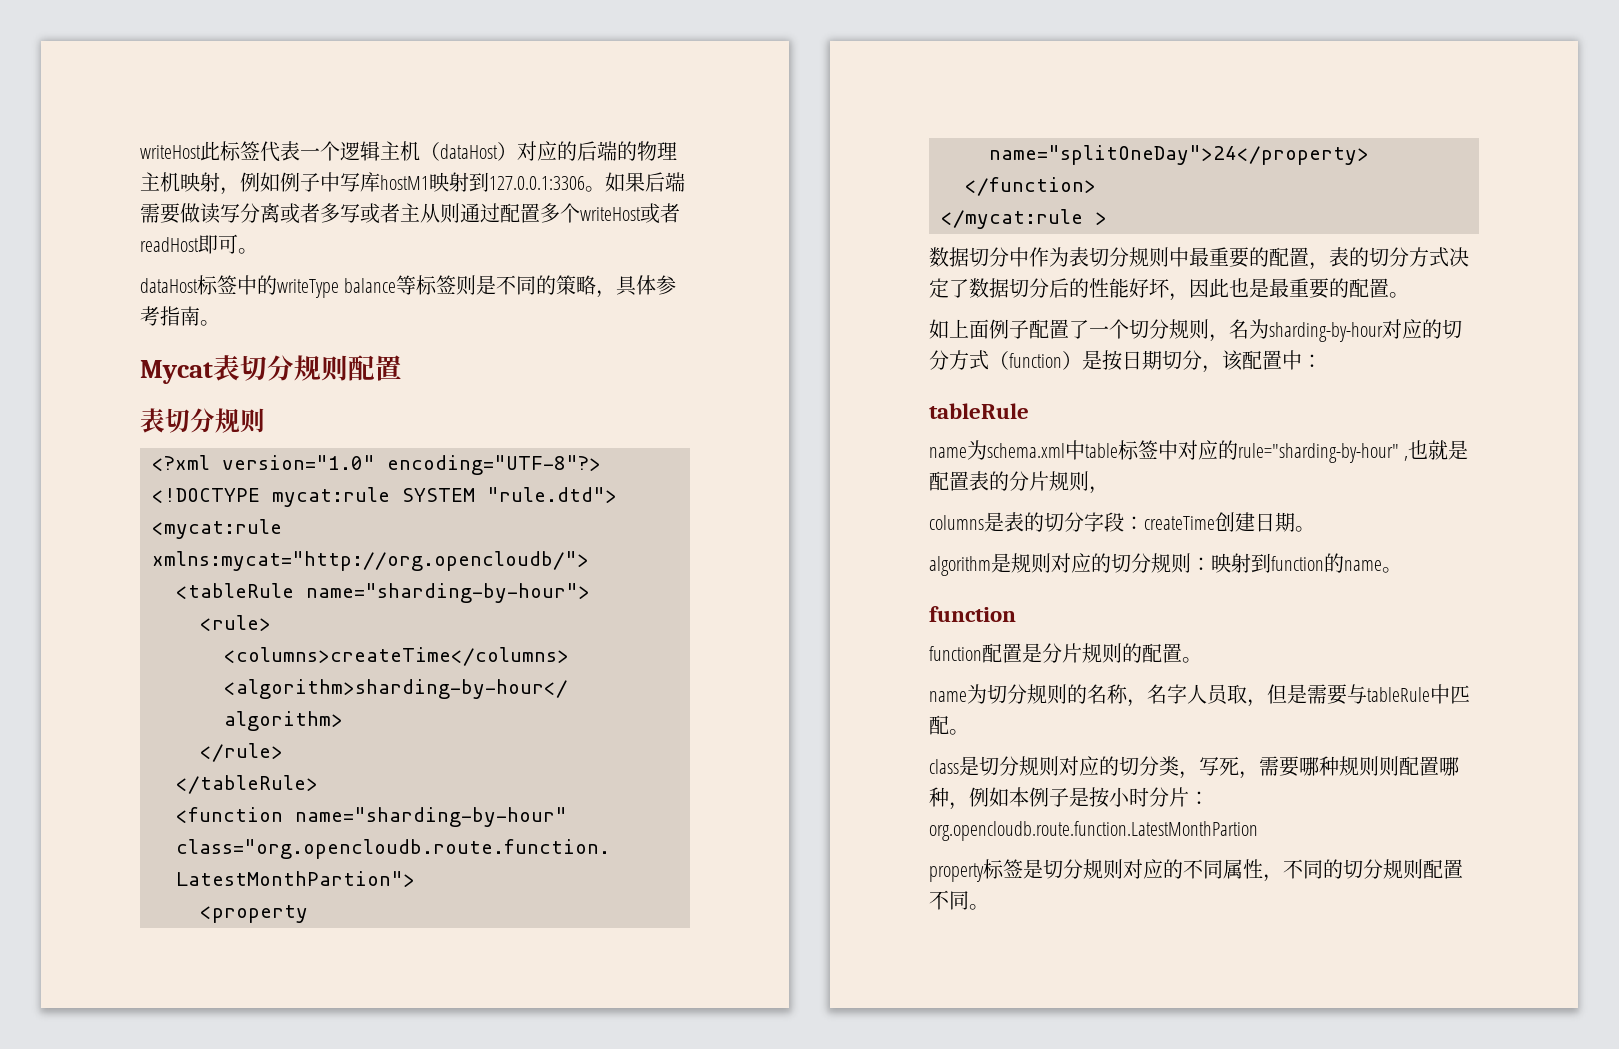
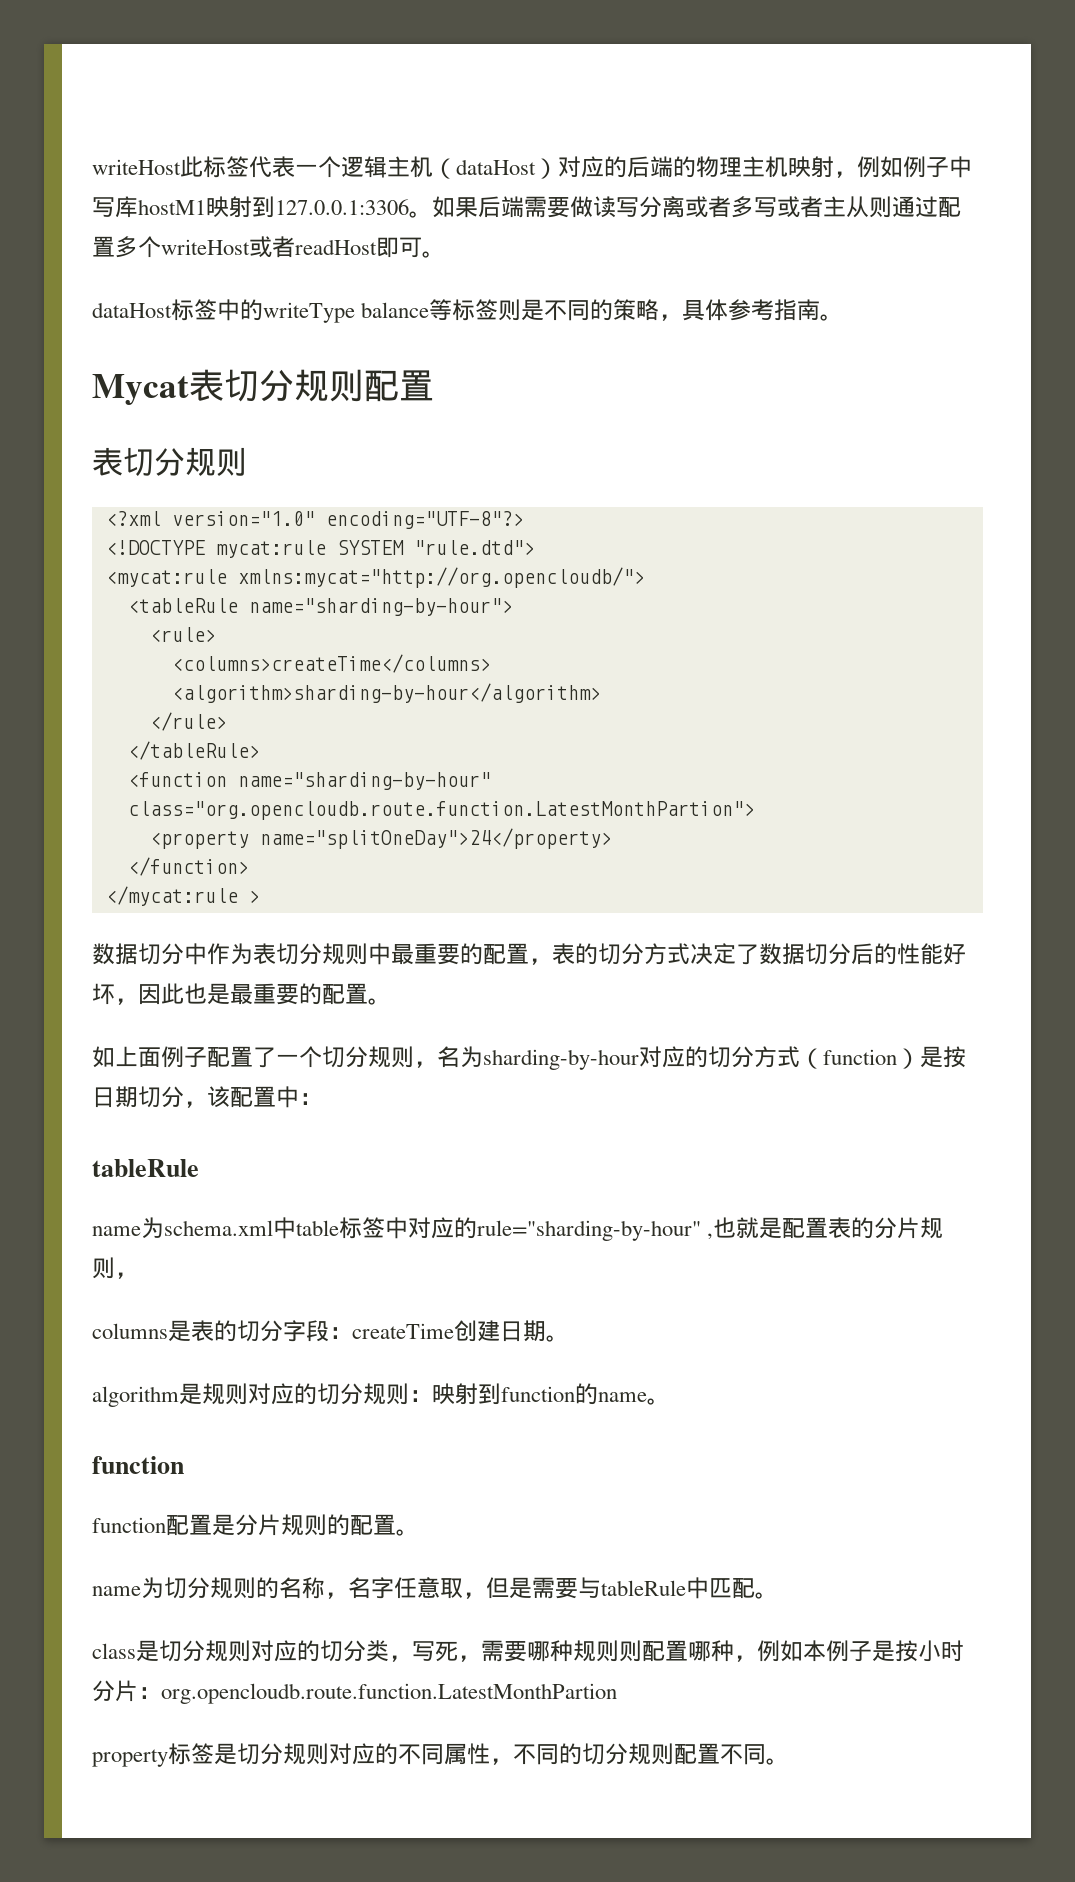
- name为切分规则的名称，名字人员取，但是需要与tableRule中匹配。
+ name为切分规则的名称，名字任意取，但是需要与tableRule中匹配。

